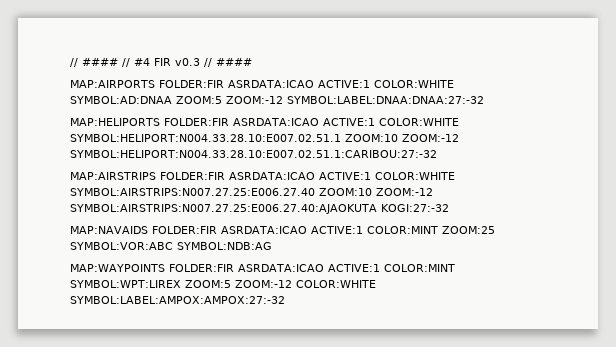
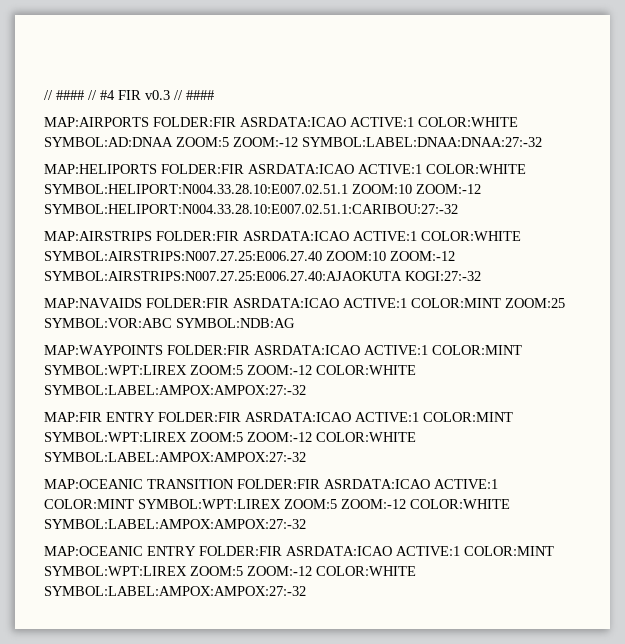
+ MAP:FIR ENTRY FOLDER:FIR ASRDATA:ICAO ACTIVE:1 COLOR:MINT SYMBOL:WPT:LIREX ZOOM:5 ZOOM:-12 COLOR:WHITE SYMBOL:LABEL:AMPOX:AMPOX:27:-32
+ MAP:OCEANIC TRANSITION FOLDER:FIR ASRDATA:ICAO ACTIVE:1 COLOR:MINT SYMBOL:WPT:LIREX ZOOM:5 ZOOM:-12 COLOR:WHITE SYMBOL:LABEL:AMPOX:AMPOX:27:-32
+ MAP:OCEANIC ENTRY FOLDER:FIR ASRDATA:ICAO ACTIVE:1 COLOR:MINT SYMBOL:WPT:LIREX ZOOM:5 ZOOM:-12 COLOR:WHITE SYMBOL:LABEL:AMPOX:AMPOX:27:-32

